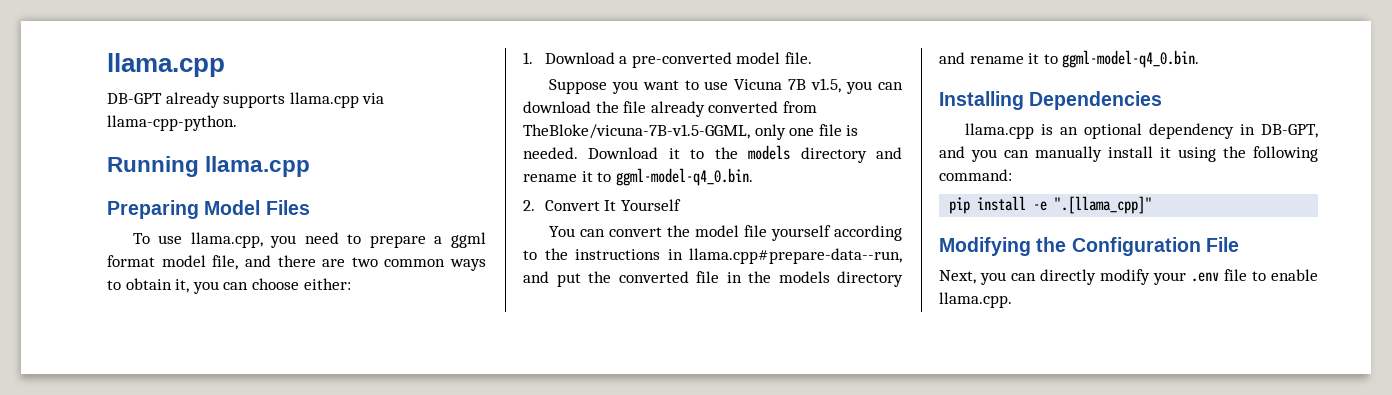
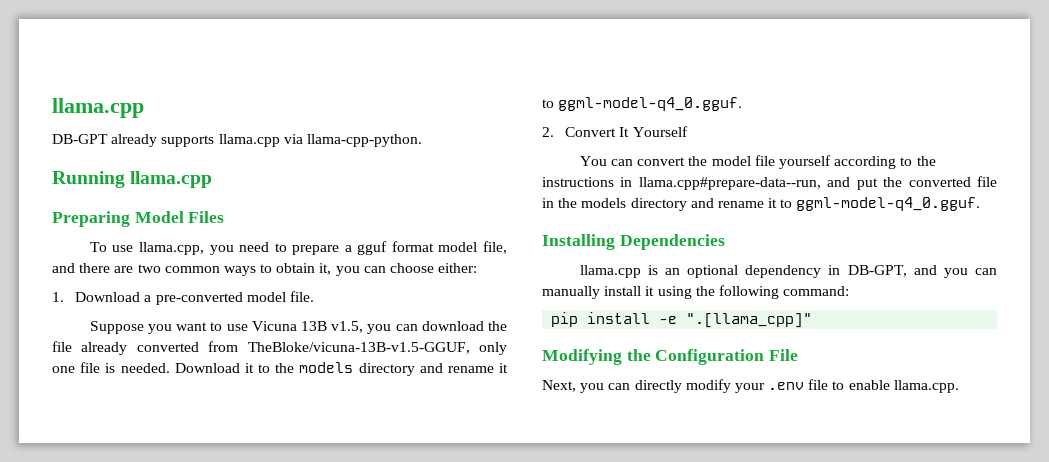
- To use llama.cpp, you need to prepare a ggml format model file, and there are two common ways to obtain it, you can choose either:
+ To use llama.cpp, you need to prepare a gguf format model file, and there are two common ways to obtain it, you can choose either:
- Suppose you want to use Vicuna 7B v1.5, you can download the file already converted from TheBloke/vicuna-7B-v1.5-GGML, only one file is needed.
+ Suppose you want to use Vicuna 13B v1.5, you can download the file already converted from TheBloke/vicuna-13B-v1.5-GGUF, only one file is needed.
- Download it to the models directory and rename it to ggml-model-q4_0.bin.
+ Download it to the models directory and rename it to ggml-model-q4_0.gguf.
- You can convert the model file yourself according to the instructions in llama.cpp#prepare-data--run, and put the converted file in the models directory and rename it to ggml-model-q4_0.bin.
+ You can convert the model file yourself according to the instructions in llama.cpp#prepare-data--run, and put the converted file in the models directory and rename it to ggml-model-q4_0.gguf.

